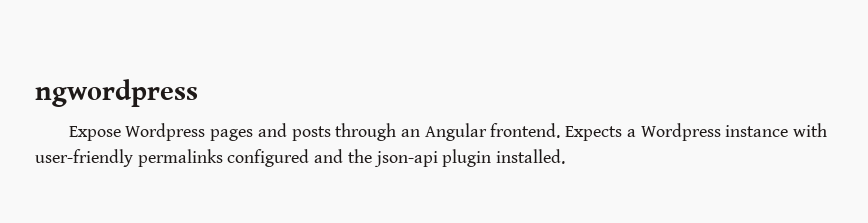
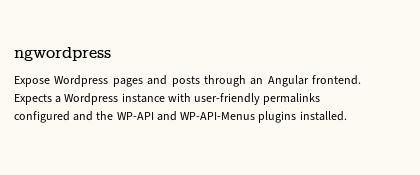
- Expects a Wordpress instance with user-friendly permalinks configured and the json-api plugin installed.
+ Expects a Wordpress instance with user-friendly permalinks configured and the WP-API and WP-API-Menus plugins installed.

